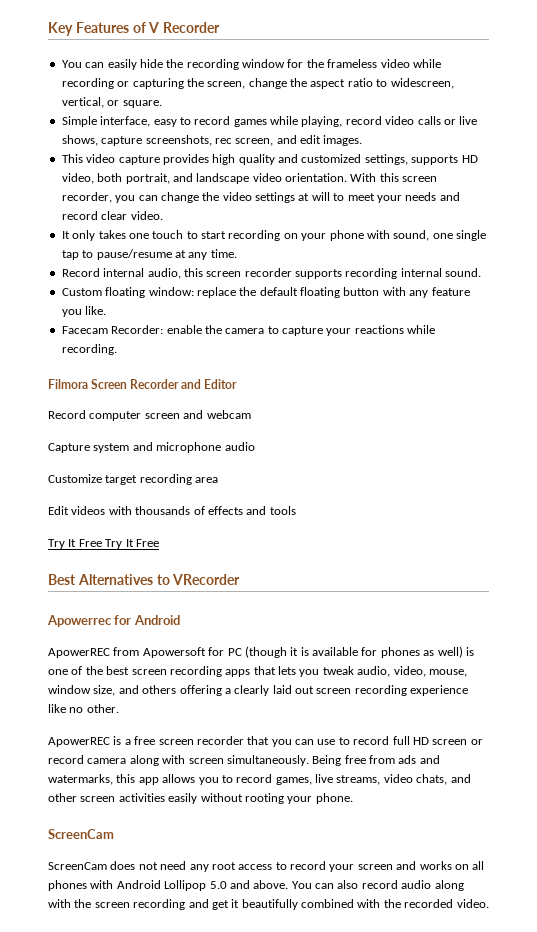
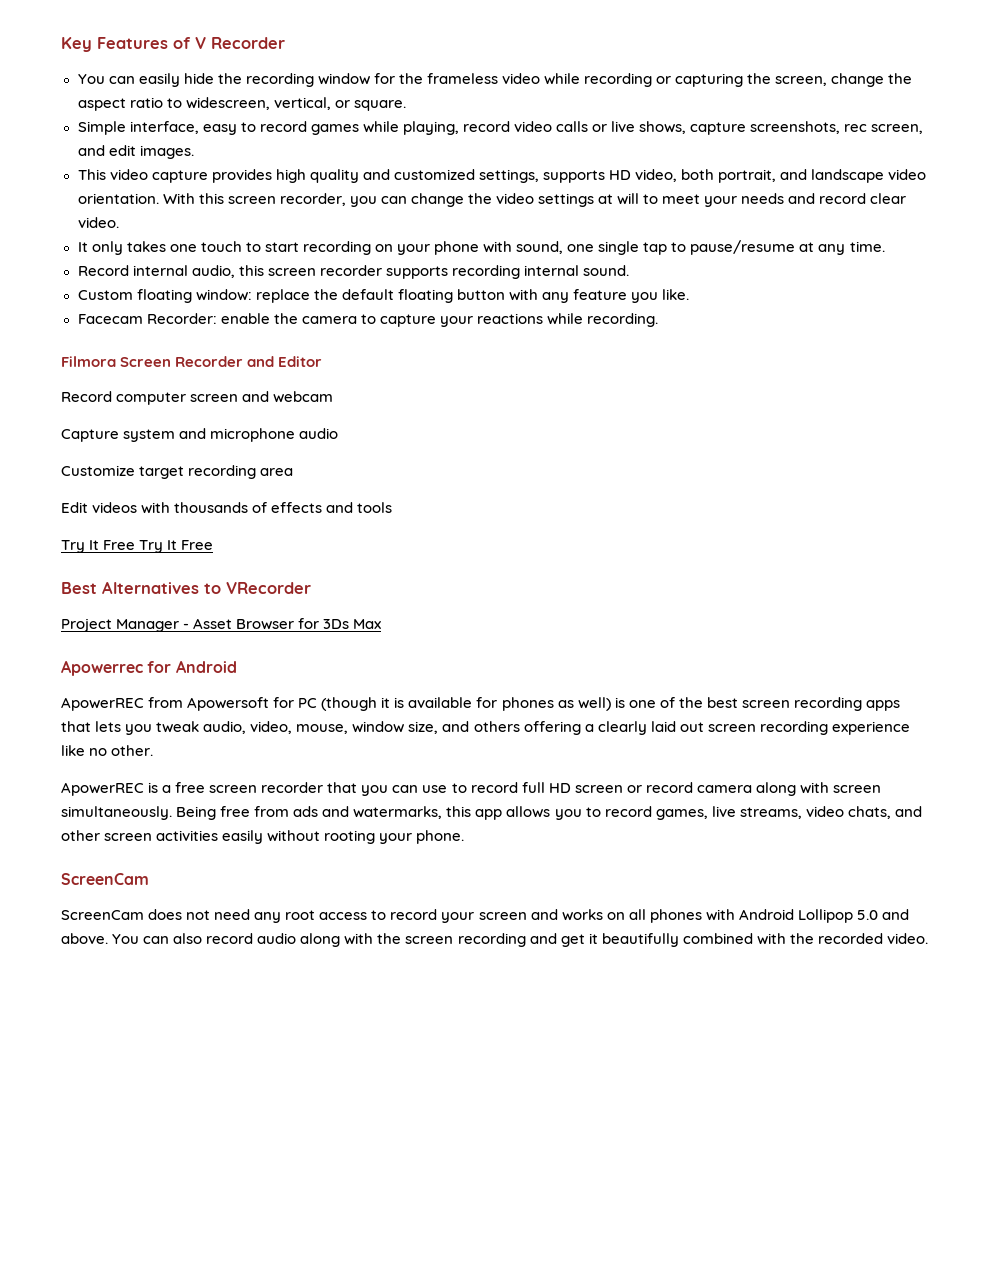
+ Project Manager - Asset Browser for 3Ds Max

